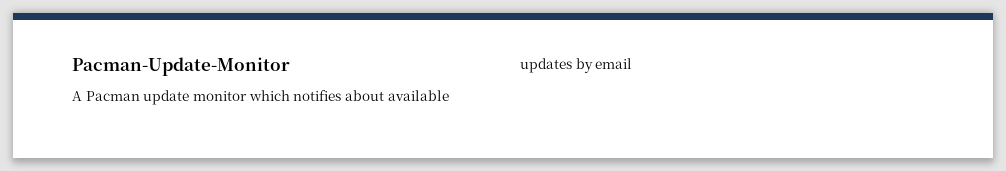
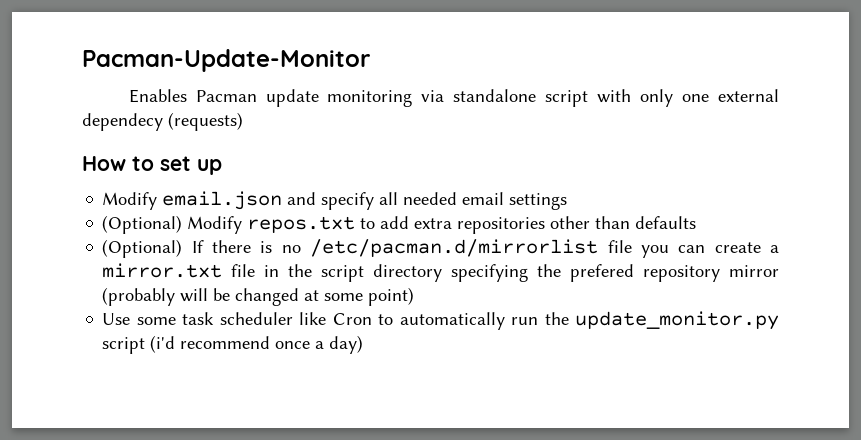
- A Pacman update monitor which notifies about available updates by email
+ Enables Pacman update monitoring via standalone script with only one external dependecy (requests)
+ How to set up
+ Modify email.json and specify all needed email settings
+ (Optional) Modify repos.txt to add extra repositories other than defaults
+ (Optional) If there is no /etc/pacman.d/mirrorlist file you can create a mirror.txt file in the script directory specifying the prefered repository mirror (probably will be changed at some point)
+ Use some task scheduler like Cron to automatically run the update_monitor.py script (i'd recommend once a day)

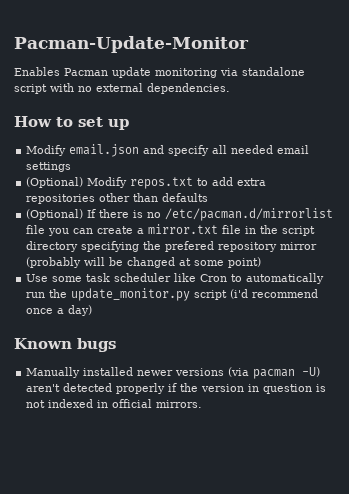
- Enables Pacman update monitoring via standalone script with only one external dependecy (requests)
+ Enables Pacman update monitoring via standalone script with no external dependencies.
+ Known bugs
+ Manually installed newer versions (via pacman -U) aren't detected properly if the version in question is not indexed in official mirrors.

